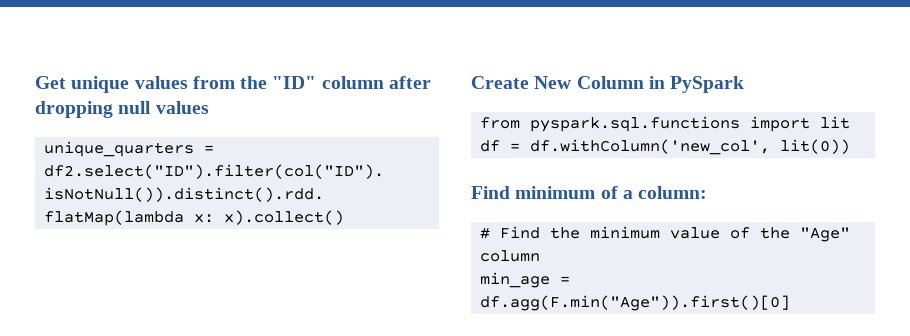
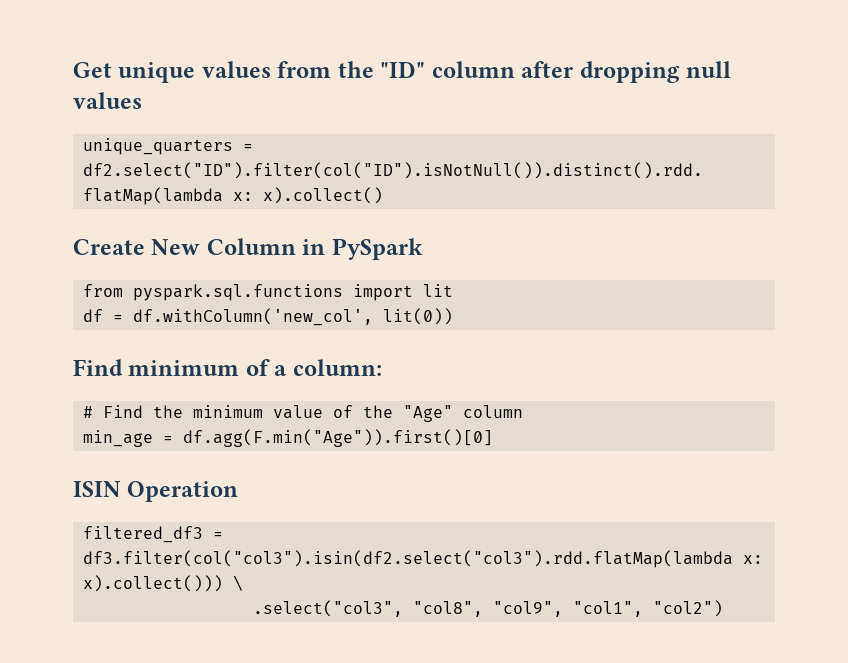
+ ISIN Operation
+ filtered_df3 = df3.filter(col("col3").isin(df2.select("col3").rdd.flatMap(lambda x: x).collect())) \
+ .select("col3", "col8", "col9", "col1", "col2")

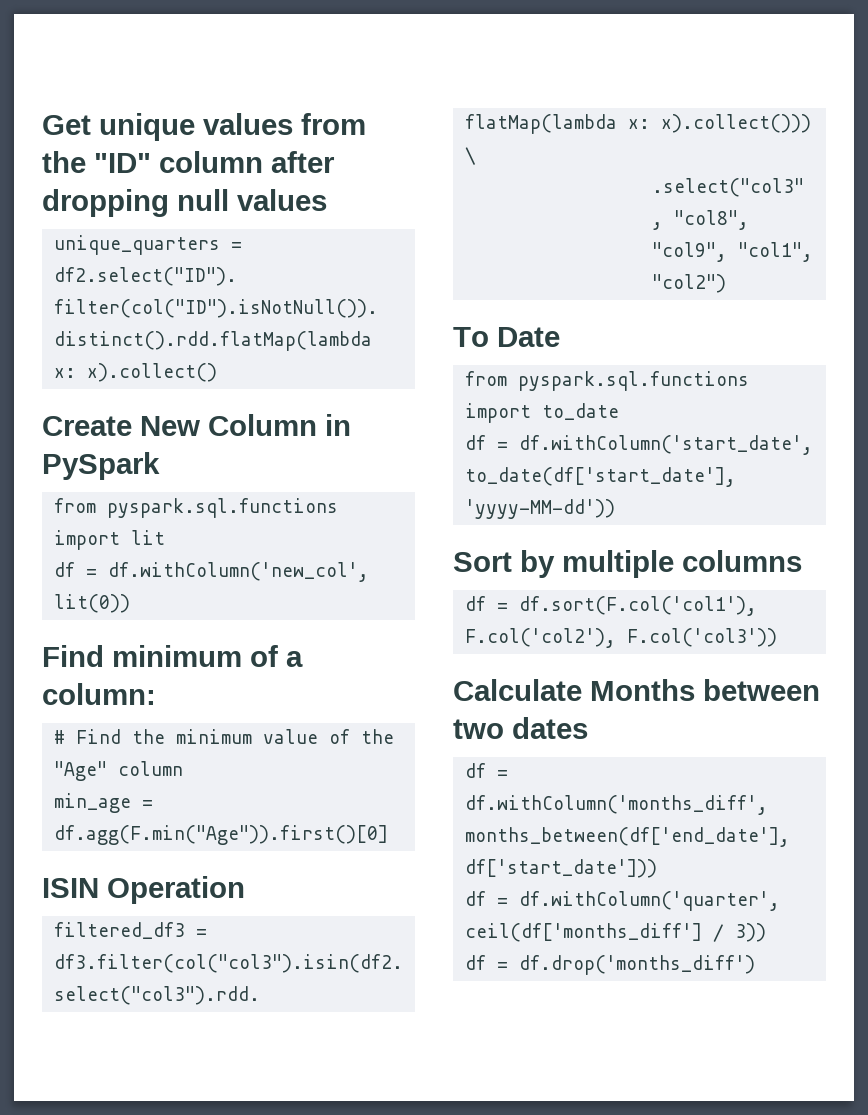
+ To Date
+ from pyspark.sql.functions import to_date
+ df = df.withColumn('start_date', to_date(df['start_date'], 'yyyy-MM-dd'))
+ Sort by multiple columns
+ df = df.sort(F.col('col1'), F.col('col2'), F.col('col3'))
+ Calculate Months between two dates
+ df = df.withColumn('months_diff', months_between(df['end_date'], df['start_date']))
+ df = df.withColumn('quarter', ceil(df['months_diff'] / 3))
+ df = df.drop('months_diff')

